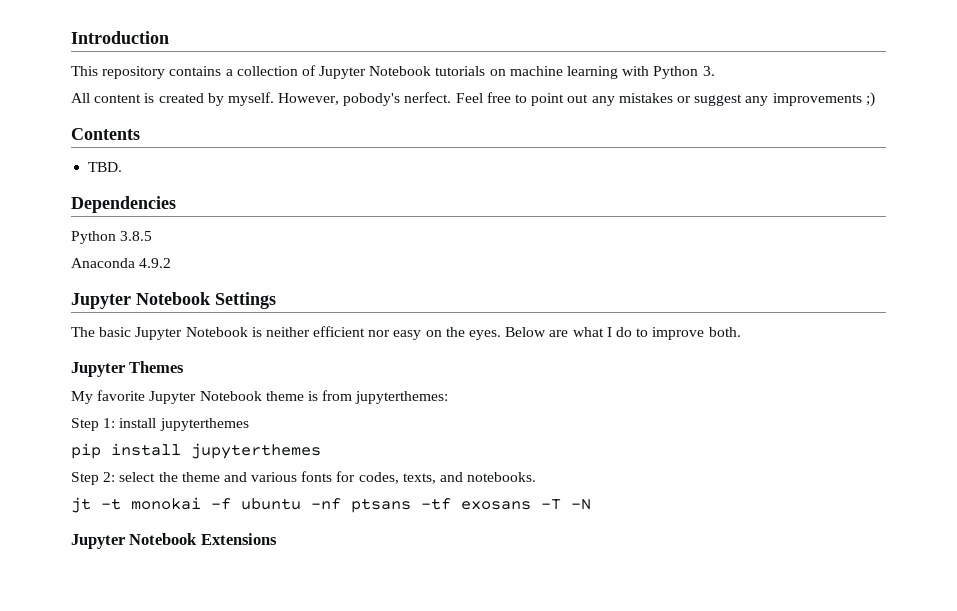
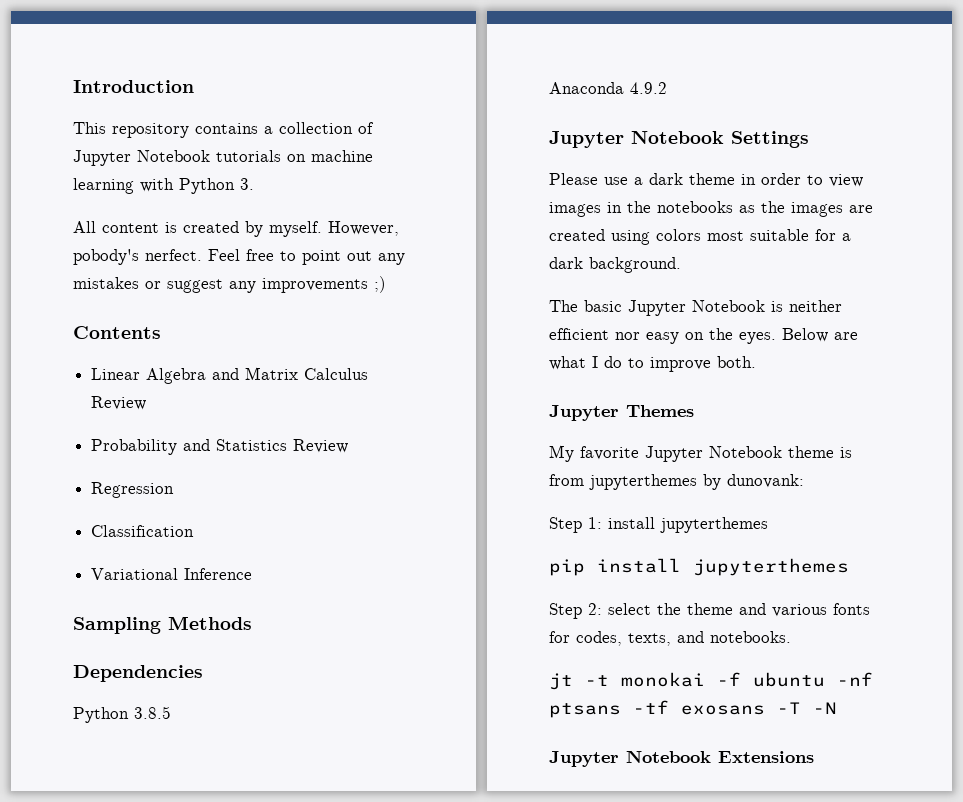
- TBD.
+ Linear Algebra and Matrix Calculus Review
+ Probability and Statistics Review
+ Regression
+ Classification
+ Variational Inference
+ Sampling Methods
+ Please use a dark theme in order to view images in the notebooks as the images are created using colors most suitable for a dark background.
- My favorite Jupyter Notebook theme is from jupyterthemes:
+ My favorite Jupyter Notebook theme is from jupyterthemes by dunovank:

